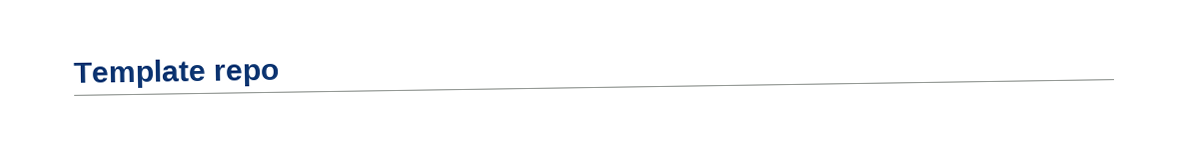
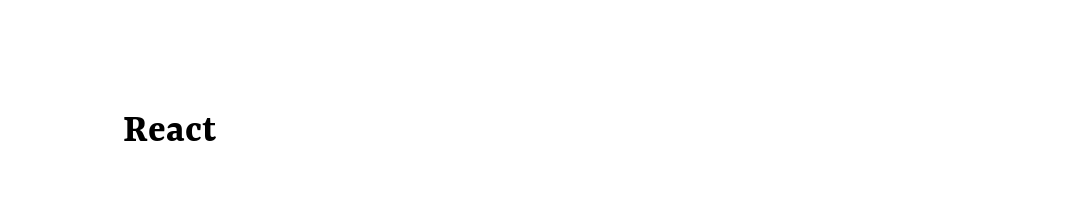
- Template repo
+ React

